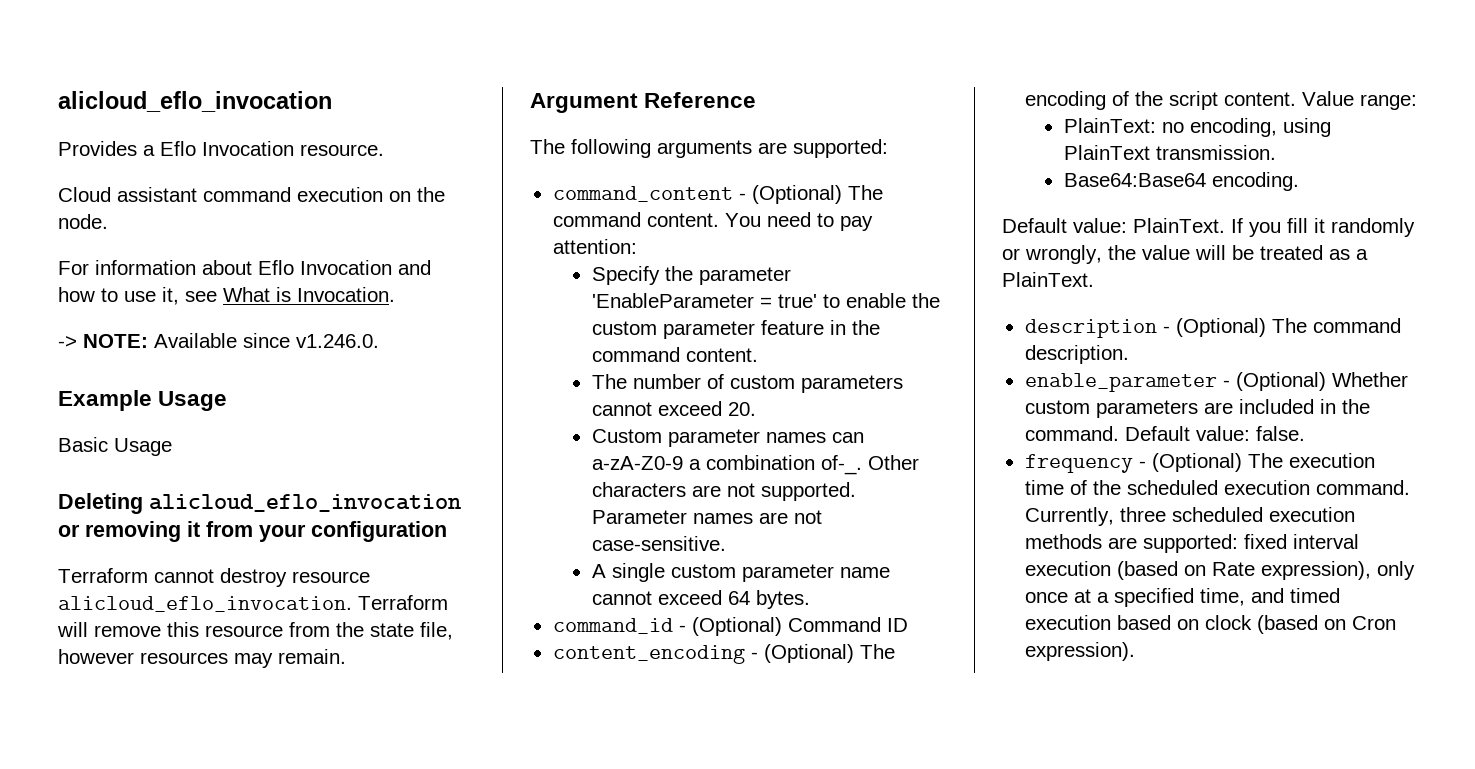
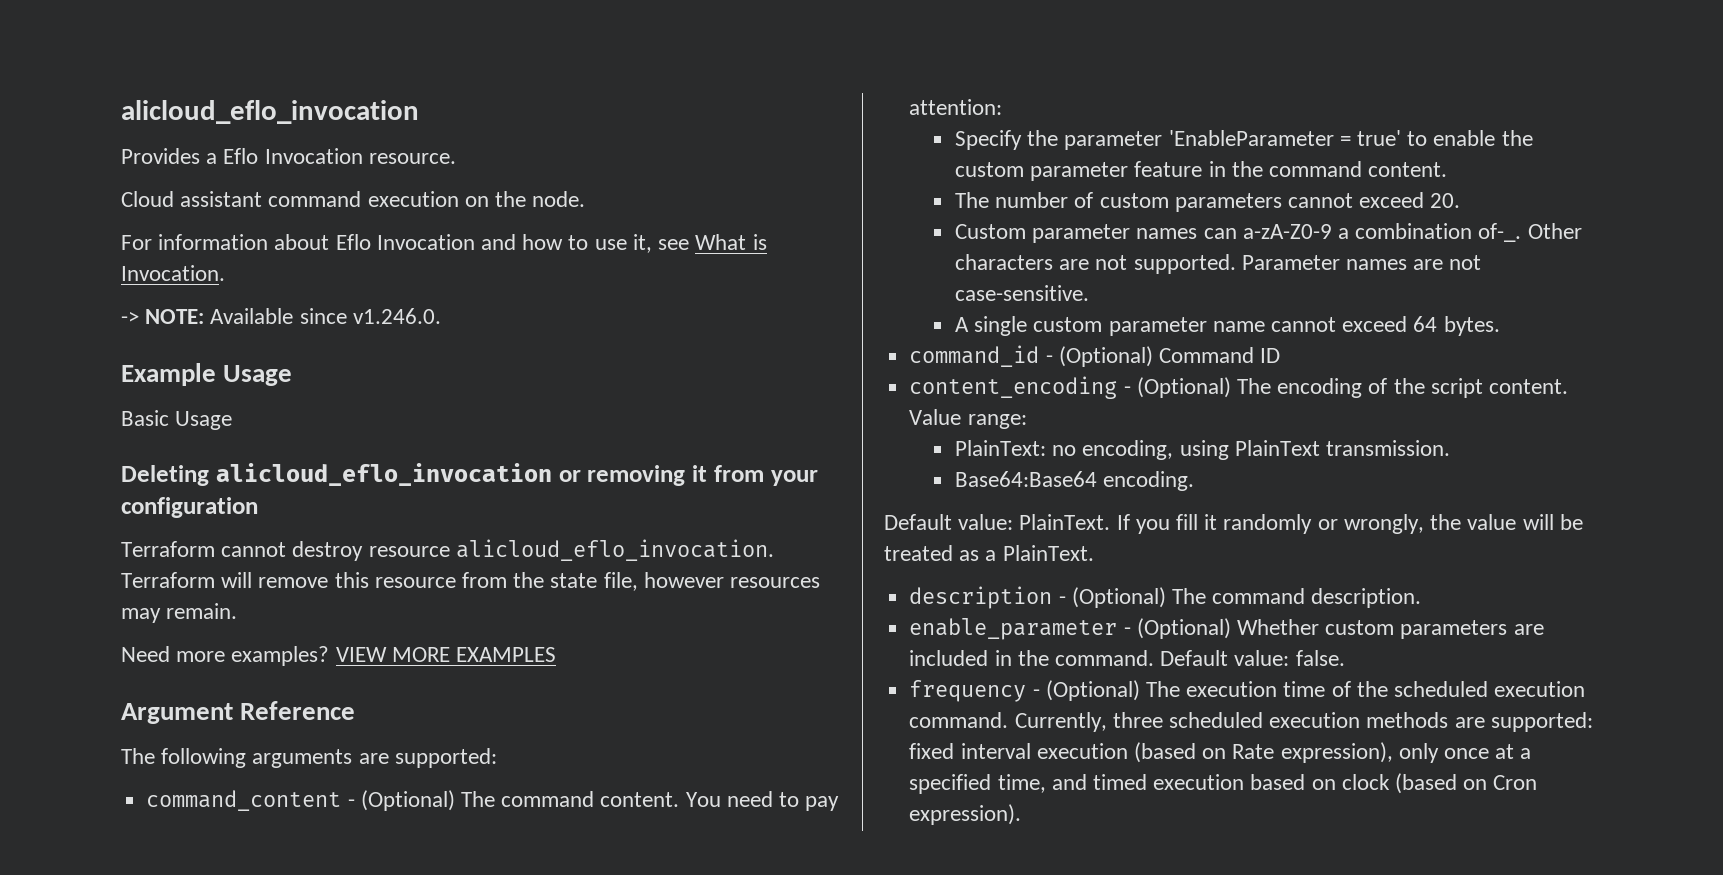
+ Need more examples? VIEW MORE EXAMPLES

